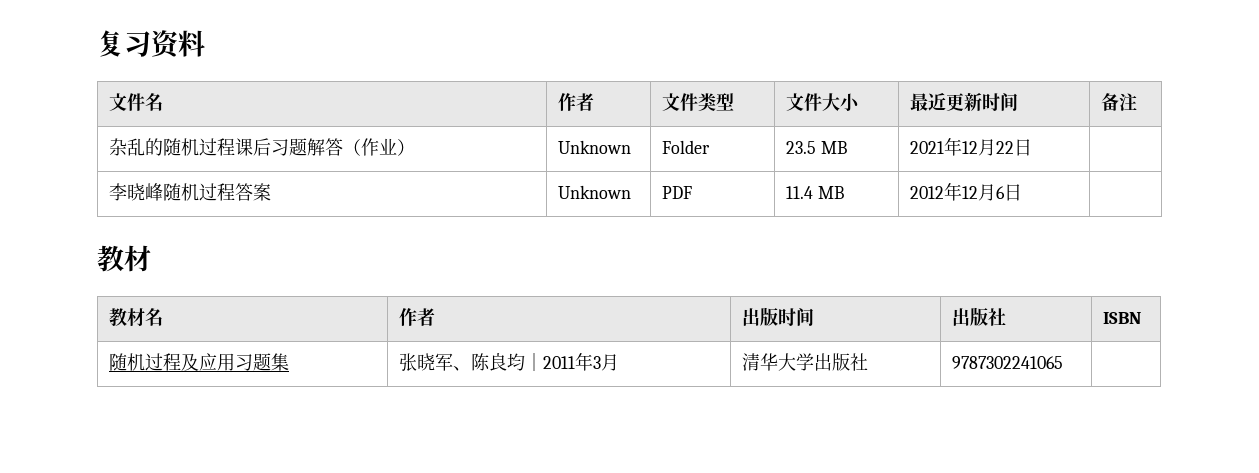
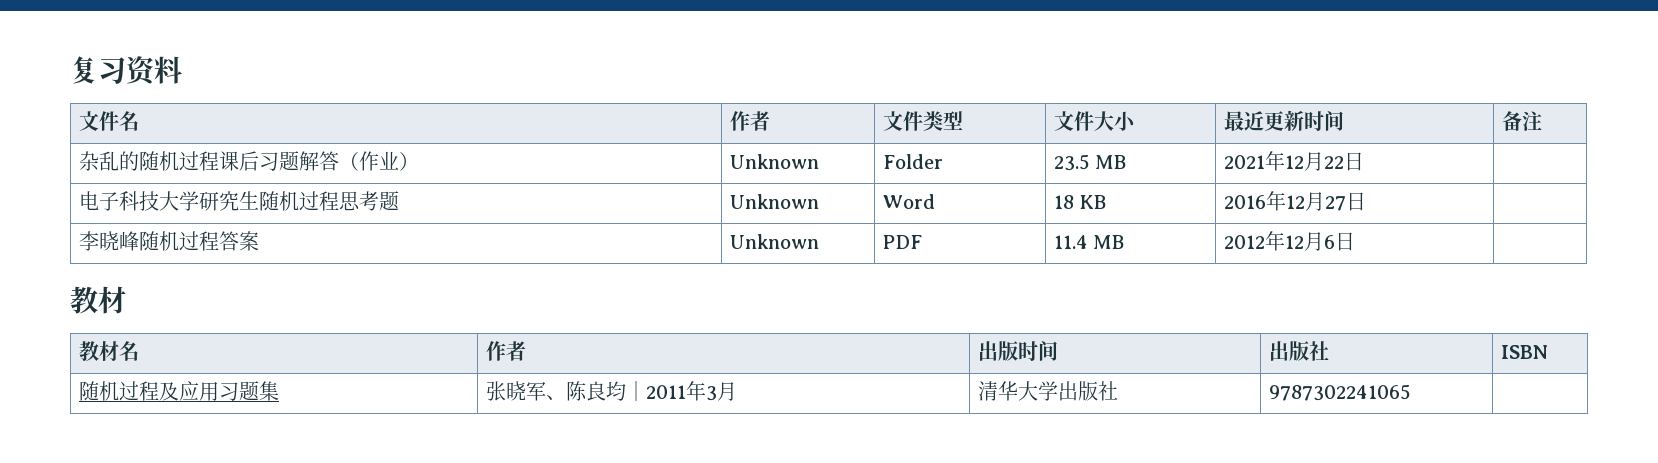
+ 电子科技大学研究生随机过程思考题 | Unknown | Word | 18 KB | 2016年12月27日 |

